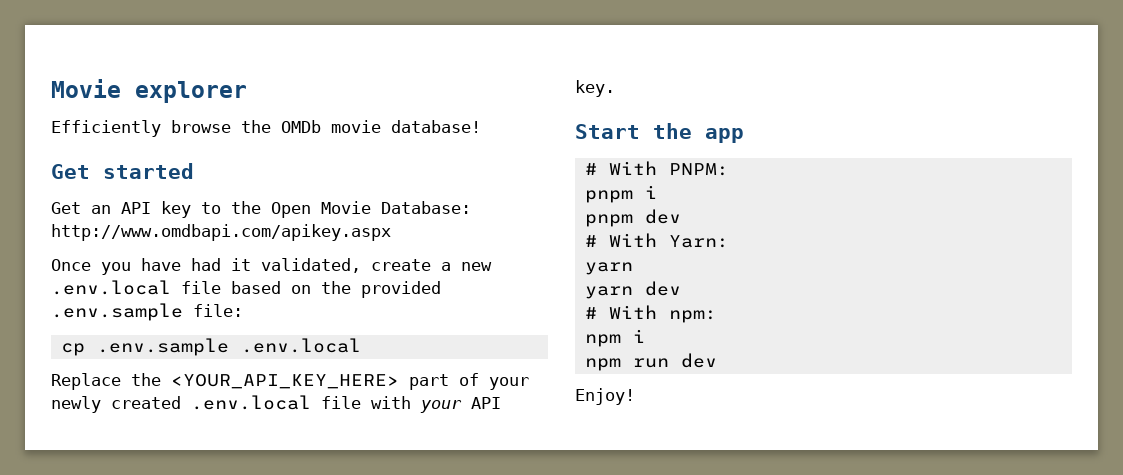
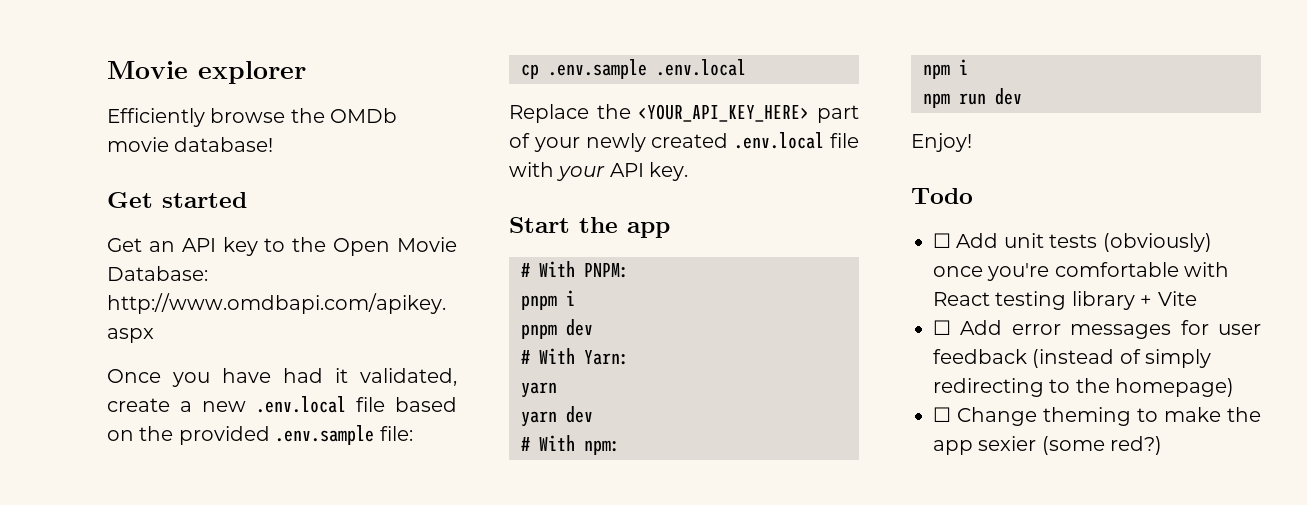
+ Todo
+ ☐ Add unit tests (obviously) once you're comfortable with React testing library + Vite
+ ☐ Add error messages for user feedback (instead of simply redirecting to the homepage)
+ ☐ Change theming to make the app sexier (some red?)

